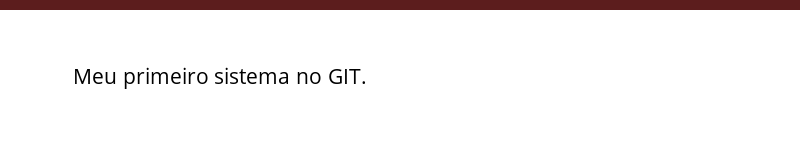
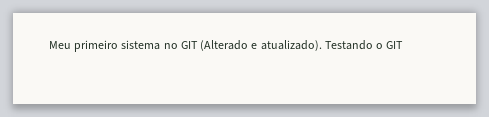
- Meu primeiro sistema no GIT.
+ Meu primeiro sistema no GIT (Alterado e atualizado). Testando o GIT

